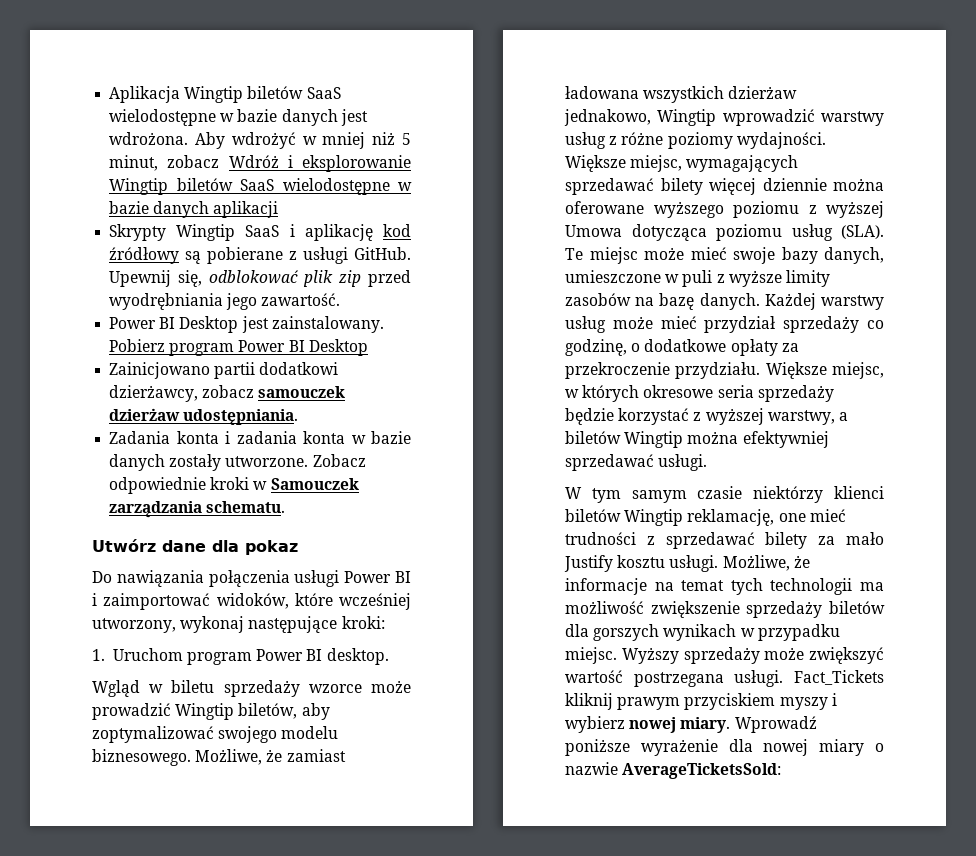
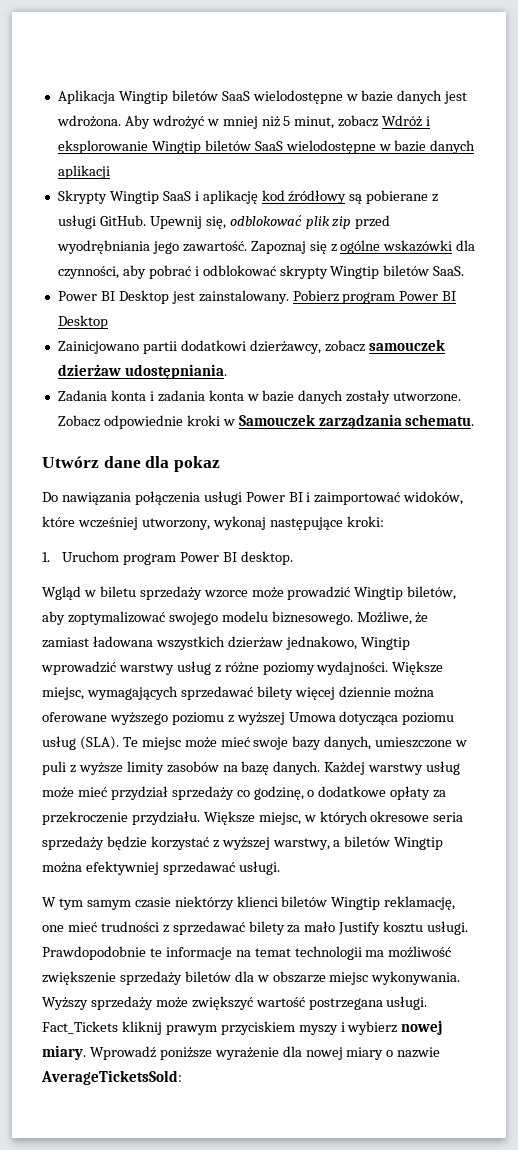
+ Zapoznaj się z ogólne wskazówki dla czynności, aby pobrać i odblokować skrypty Wingtip biletów SaaS.
- Możliwe, że informacje na temat tych technologii ma możliwość zwiększenie sprzedaży biletów dla gorszych wynikach w przypadku miejsc.
+ Prawdopodobnie te informacje na temat technologii ma możliwość zwiększenie sprzedaży biletów dla w obszarze miejsc wykonywania.

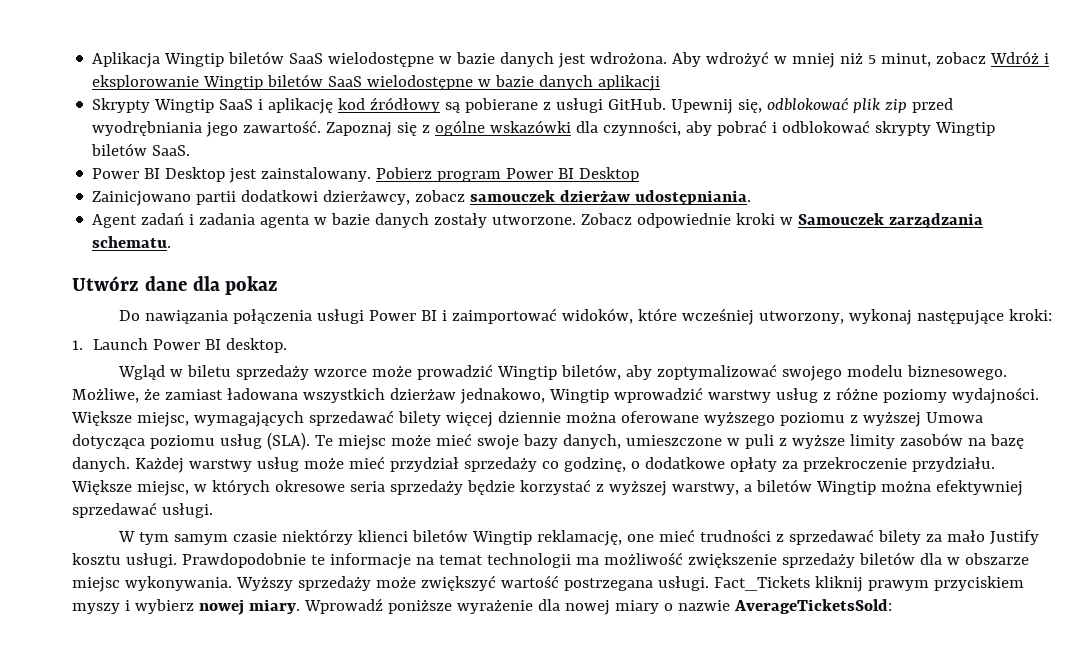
- Zadania konta i zadania konta w bazie danych zostały utworzone.
+ Agent zadań i zadania agenta w bazie danych zostały utworzone.
- 1. Uruchom program Power BI desktop.
+ 1. Launch Power BI desktop.

